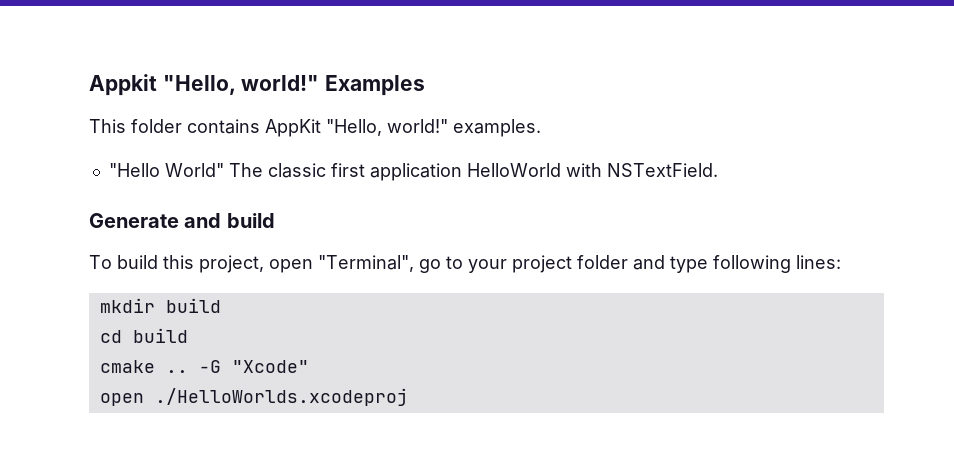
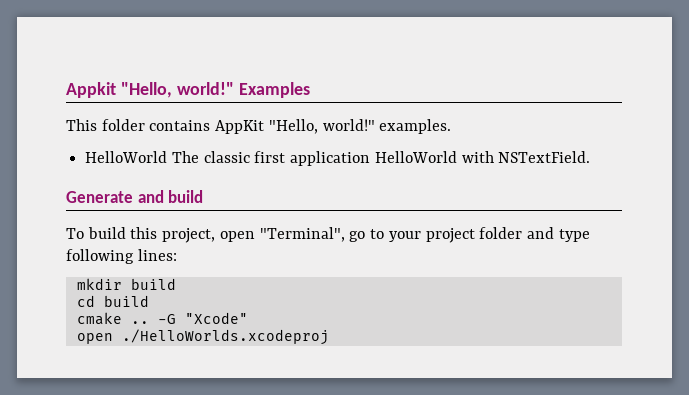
- "Hello World" The classic first application HelloWorld with NSTextField.
+ HelloWorld The classic first application HelloWorld with NSTextField.

